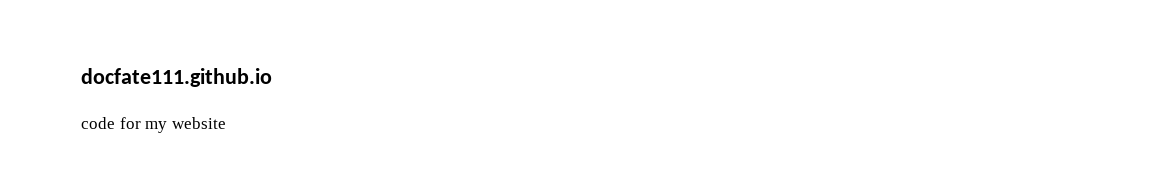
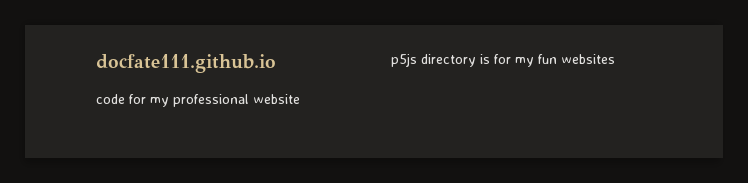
- code for my website
+ code for my professional website
+ p5js directory is for my fun websites

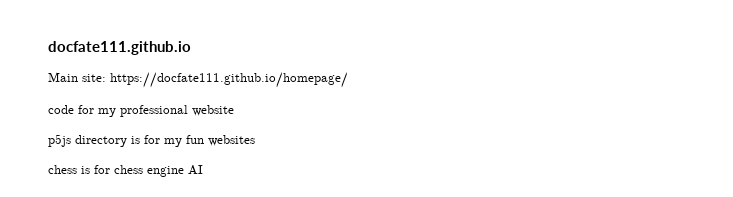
+ Main site: https://docfate111.github.io/homepage/
+ chess is for chess engine AI

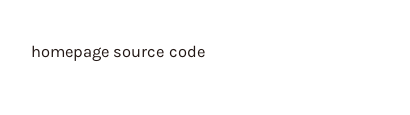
- docfate111.github.io
- Main site: https://docfate111.github.io/homepage/
- code for my professional website
- p5js directory is for my fun websites
- chess is for chess engine AI
+ homepage source code

